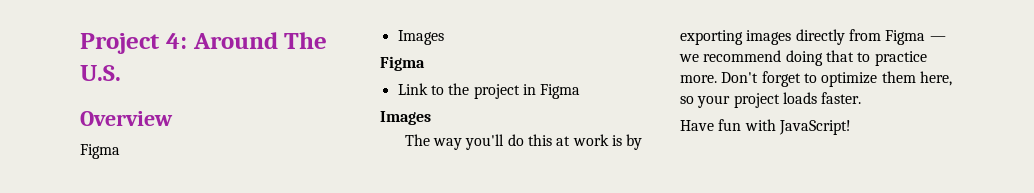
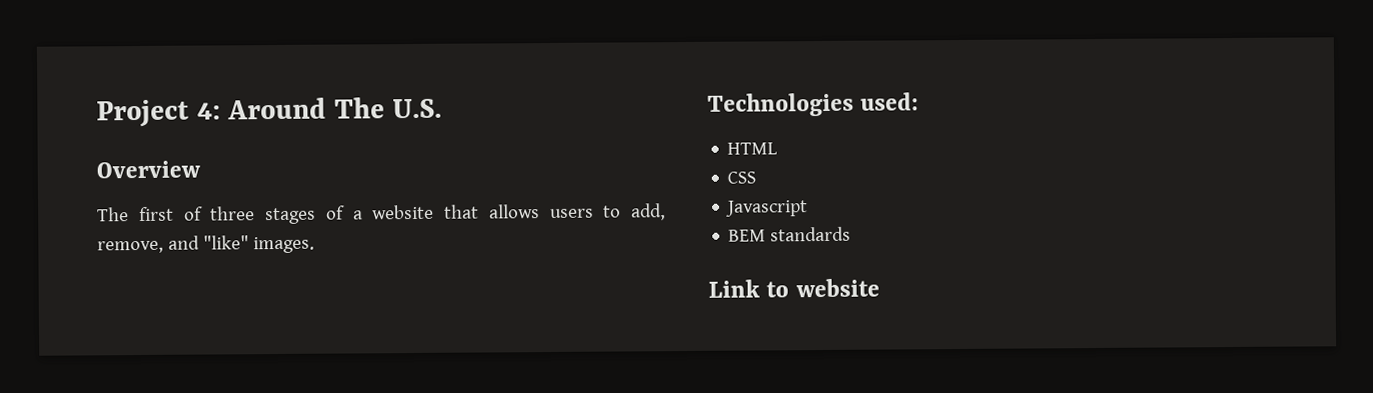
  Overview
- Figma
- Images
- Figma
- Link to the project in Figma
- Images
- The way you'll do this at work is by exporting images directly from Figma — we recommend doing that to practice more. Don't forget to optimize them here, so your project loads faster.
- Have fun with JavaScript!
+ The first of three stages of a website that allows users to add, remove, and "like" images.
+ Technologies used:
+ HTML
+ CSS
+ Javascript
+ BEM standards
+ Link to website

